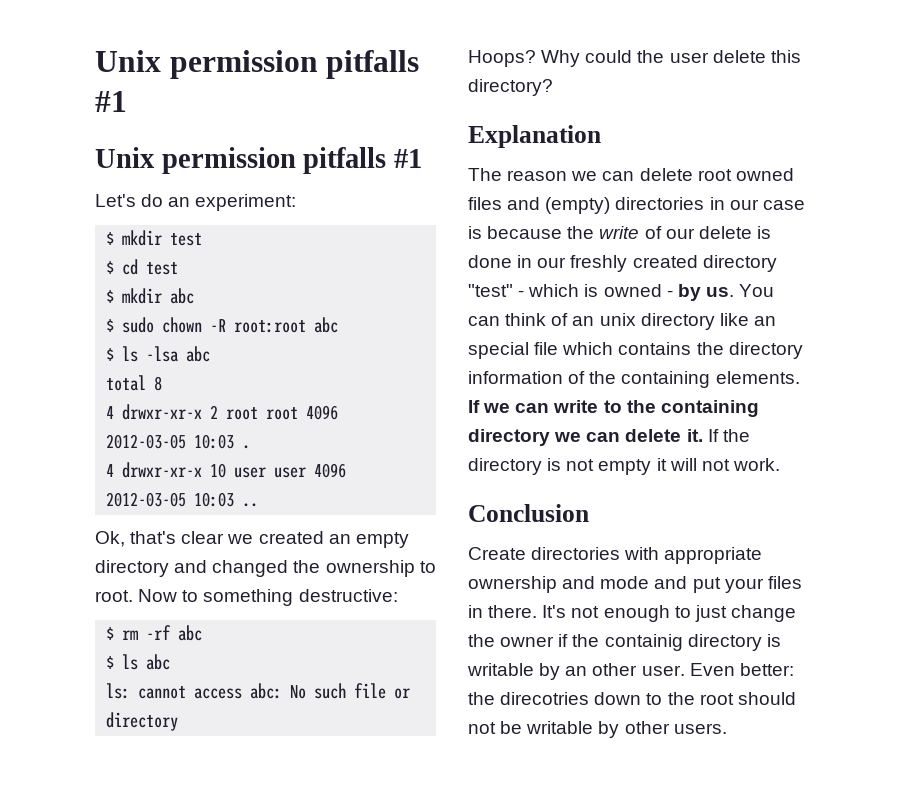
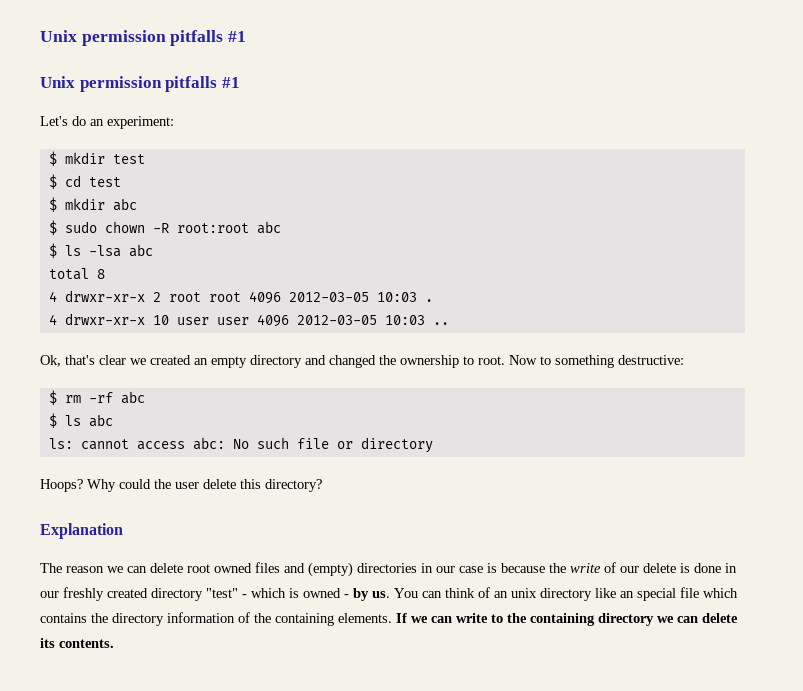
- If we can write to the containing directory we can delete it. If the directory is not empty it will not work.
- Conclusion
- Create directories with appropriate ownership and mode and put your files in there. It's not enough to just change the owner if the containig directory is writable by an other user. Even better: the direcotries down to the root should not be writable by other users.
+ If we can write to the containing directory we can delete its contents.

